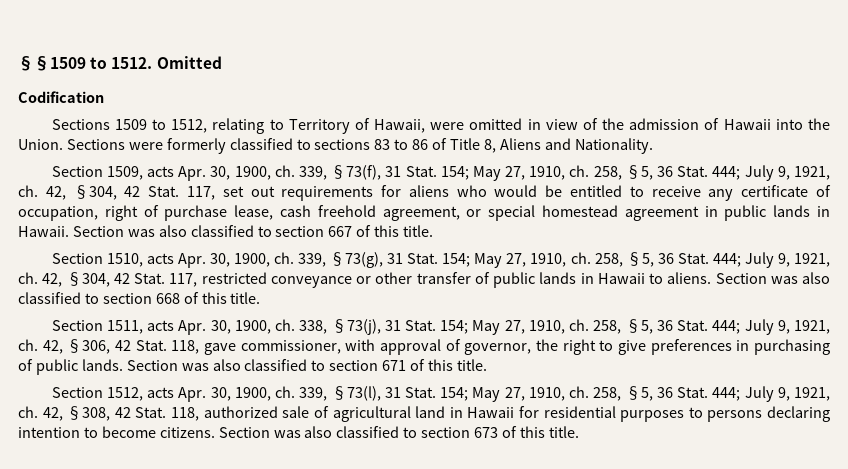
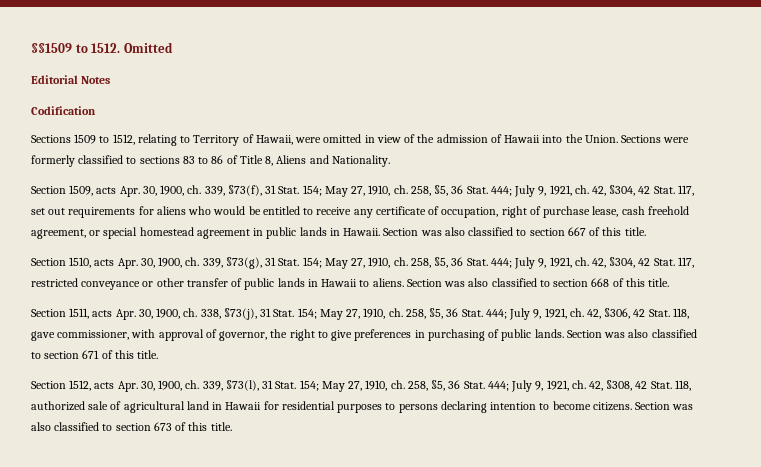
+ Editorial Notes

